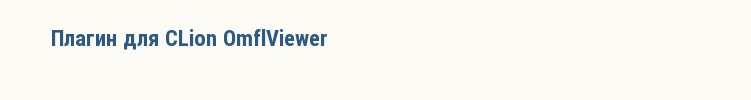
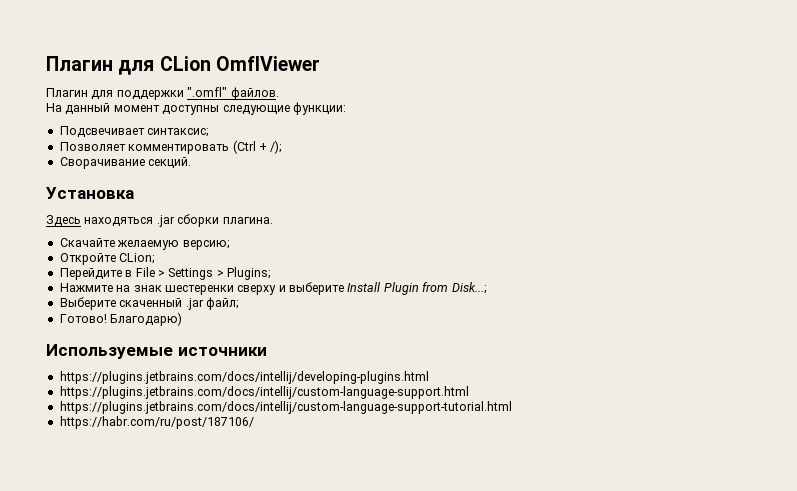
+ Плагин для поддержки ".omfl" файлов.
+ На данный момент доступны следующие функции:
+ Подсвечивает синтаксис;
+ Позволяет комментировать (Ctrl + /);
+ Сворачивание секций.
+ Установка
+ Здесь находяться .jar сборки плагина.
+ Скачайте желаемую версию;
+ Откройте CLion;
+ Перейдите в File > Settings > Plugins;
+ Нажмите на знак шестеренки сверху и выберите Install Plugin from Disk...;
+ Выберите скаченный .jar файл;
+ Готово! Благодарю)
+ Используемые источники
+ https://plugins.jetbrains.com/docs/intellij/developing-plugins.html
+ https://plugins.jetbrains.com/docs/intellij/custom-language-support.html
+ https://plugins.jetbrains.com/docs/intellij/custom-language-support-tutorial.html
+ https://habr.com/ru/post/187106/

